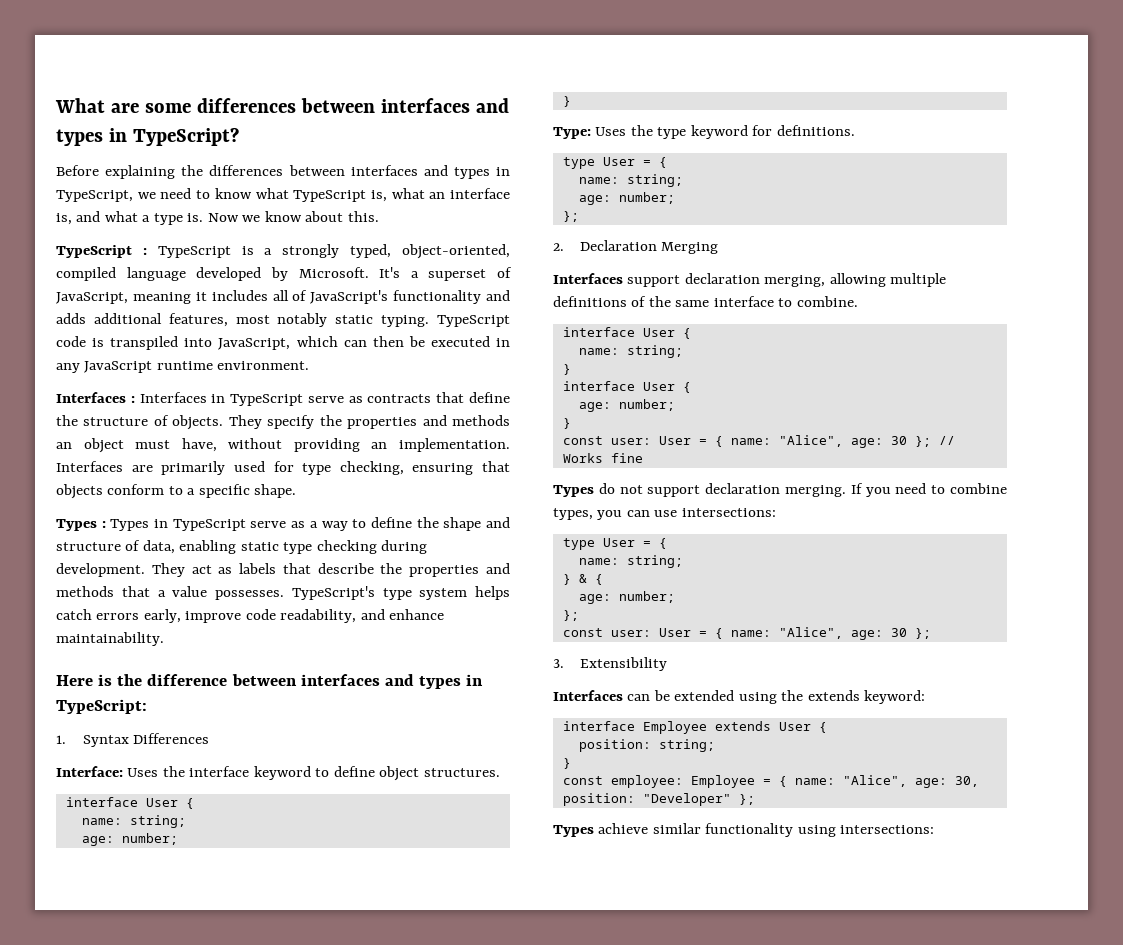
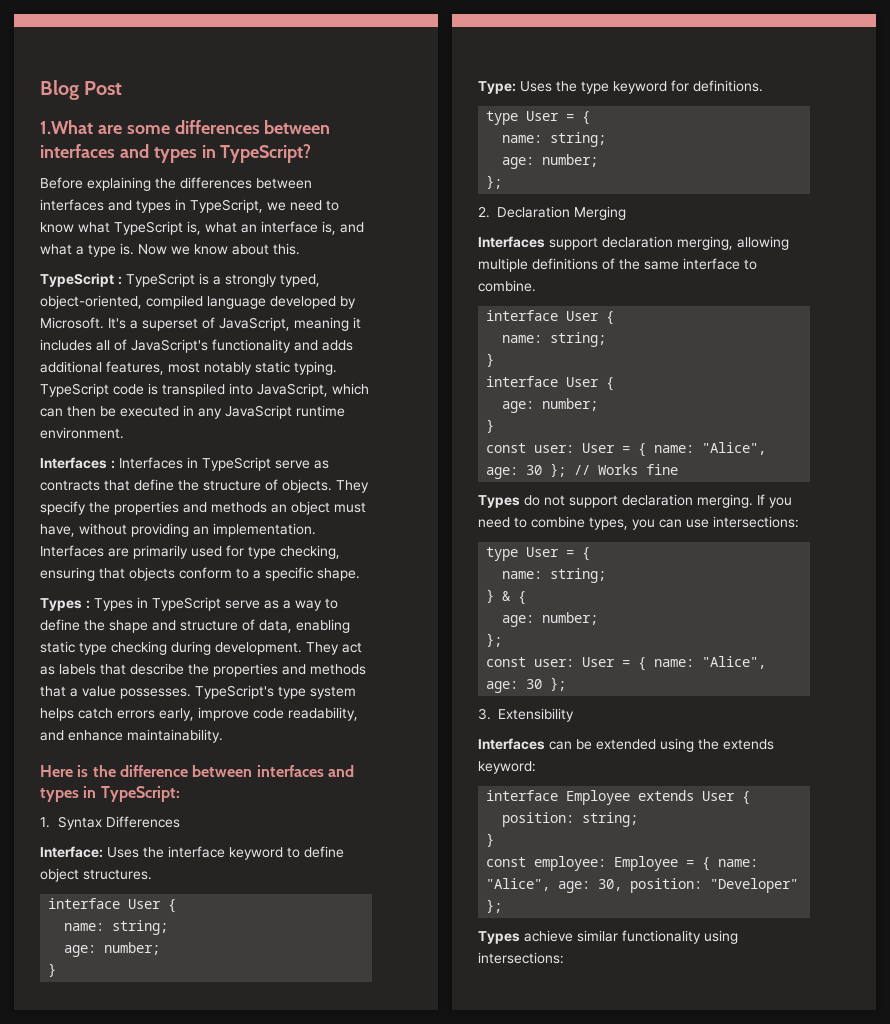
- What are some differences between interfaces and types in TypeScript?
+ Blog Post
+ 1.What are some differences between interfaces and types in TypeScript?

